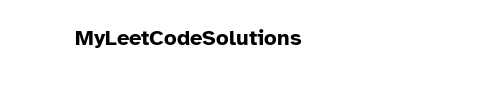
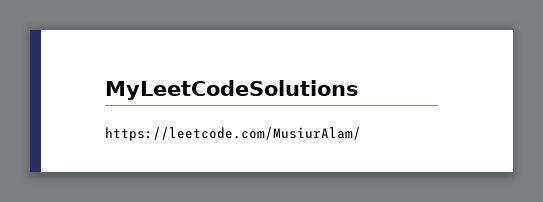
+ https://leetcode.com/MusiurAlam/

